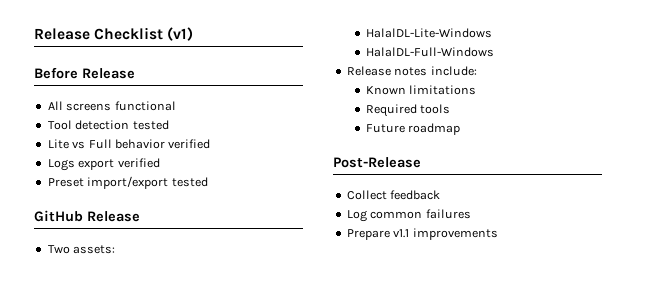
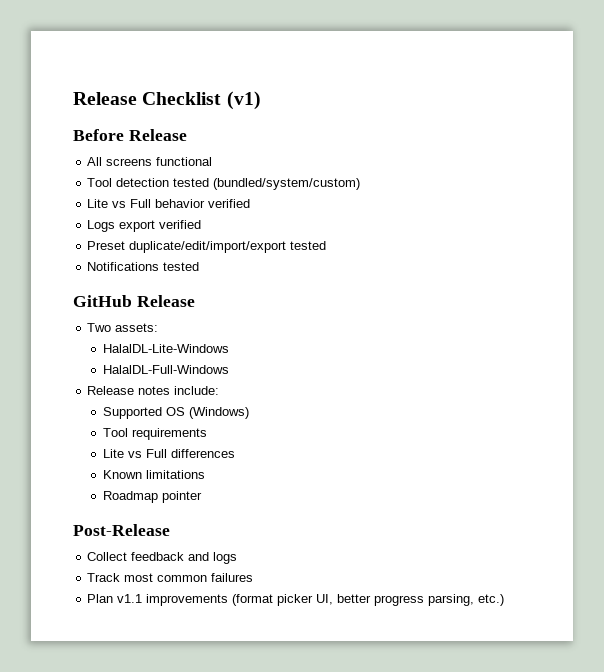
- Tool detection tested
+ Tool detection tested (bundled/system/custom)
- Preset import/export tested
+ Preset duplicate/edit/import/export tested
+ Notifications tested
+ Supported OS (Windows)
+ Tool requirements
+ Lite vs Full differences
  Known limitations
- Required tools
- Future roadmap
+ Roadmap pointer
- Collect feedback
- Log common failures
+ Collect feedback and logs
+ Track most common failures
- Prepare v1.1 improvements
+ Plan v1.1 improvements (format picker UI, better progress parsing, etc.)

